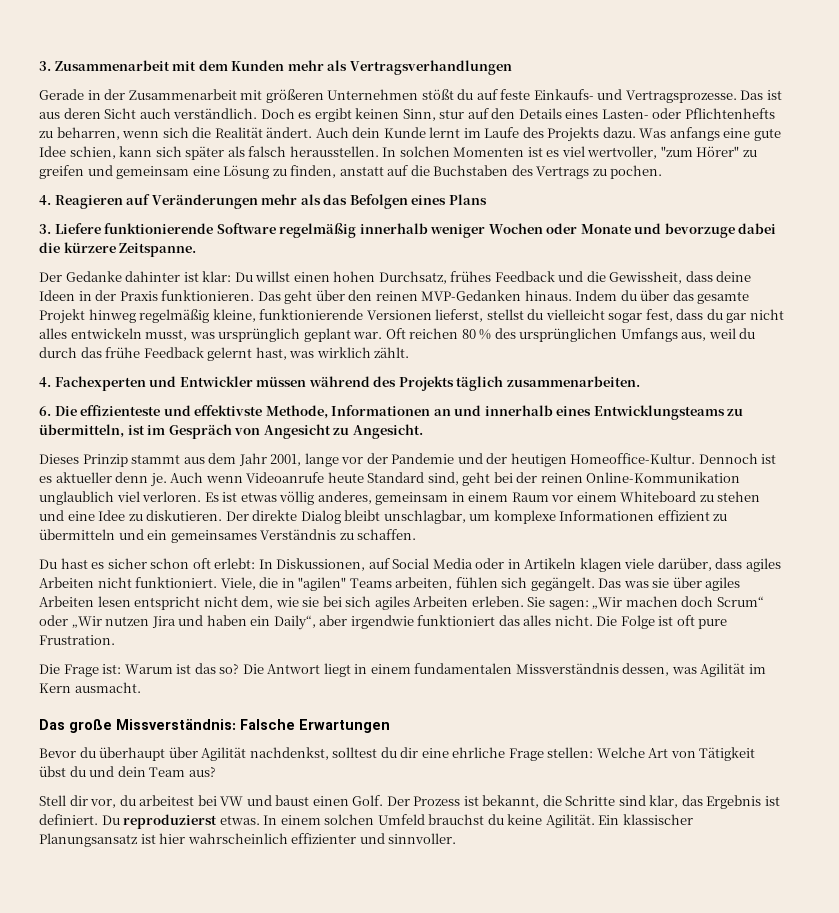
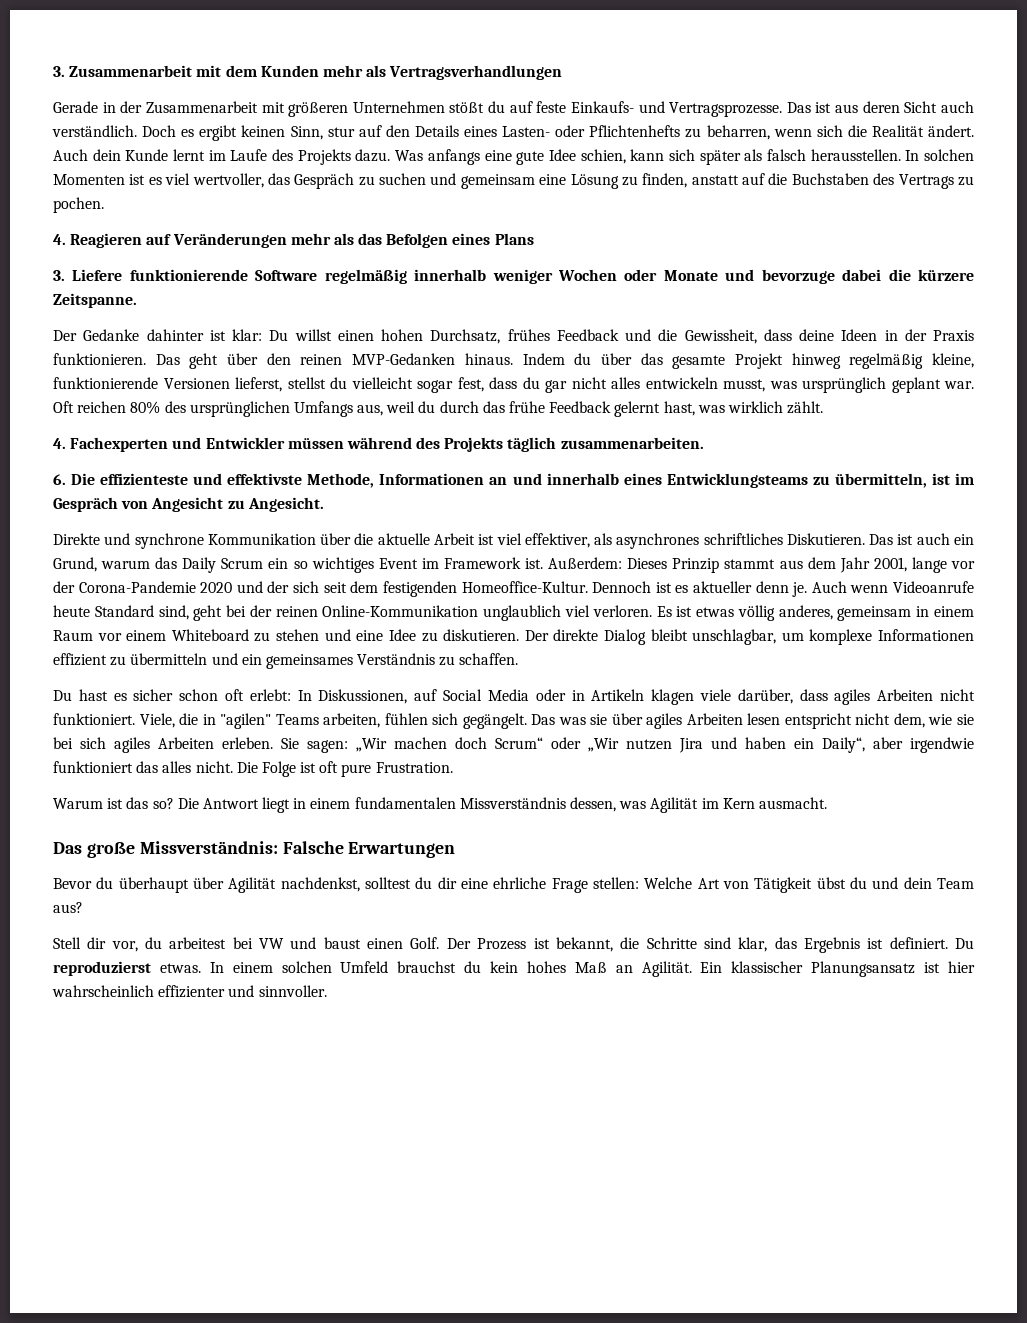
- In solchen Momenten ist es viel wertvoller, "zum Hörer" zu greifen und gemeinsam eine Lösung zu finden, anstatt auf die Buchstaben des Vertrags zu pochen.
+ In solchen Momenten ist es viel wertvoller, das Gespräch zu suchen und gemeinsam eine Lösung zu finden, anstatt auf die Buchstaben des Vertrags zu pochen.
- Oft reichen 80 % des ursprünglichen Umfangs aus, weil du durch das frühe Feedback gelernt hast, was wirklich zählt.
+ Oft reichen 80% des ursprünglichen Umfangs aus, weil du durch das frühe Feedback gelernt hast, was wirklich zählt.
- Dieses Prinzip stammt aus dem Jahr 2001, lange vor der Pandemie und der heutigen Homeoffice-Kultur.
+ Direkte und synchrone Kommunikation über die aktuelle Arbeit ist viel effektiver, als asynchrones schriftliches Diskutieren. Das ist auch ein Grund, warum das Daily Scrum ein so wichtiges Event im Framework ist. Außerdem: Dieses Prinzip stammt aus dem Jahr 2001, lange vor der Corona-Pandemie 2020 und der sich seit dem festigenden Homeoffice-Kultur.
- Die Frage ist: Warum ist das so?
+ Warum ist das so?
- In einem solchen Umfeld brauchst du keine Agilität.
+ In einem solchen Umfeld brauchst du kein hohes Maß an Agilität.

